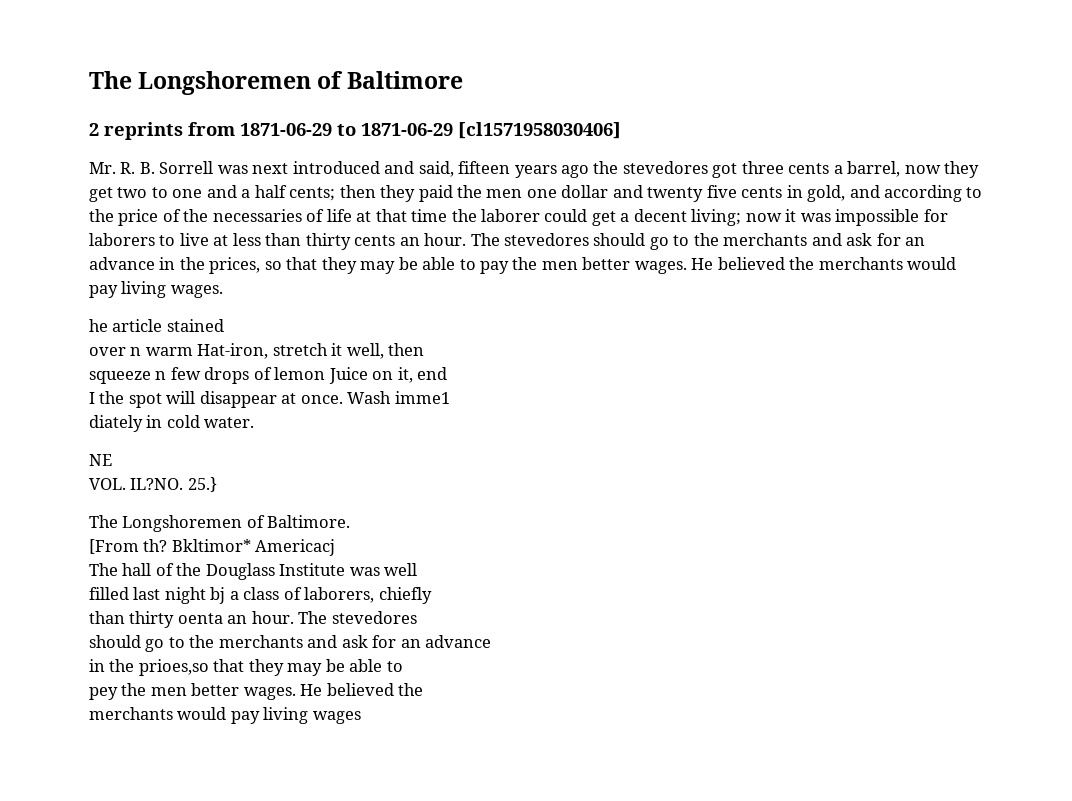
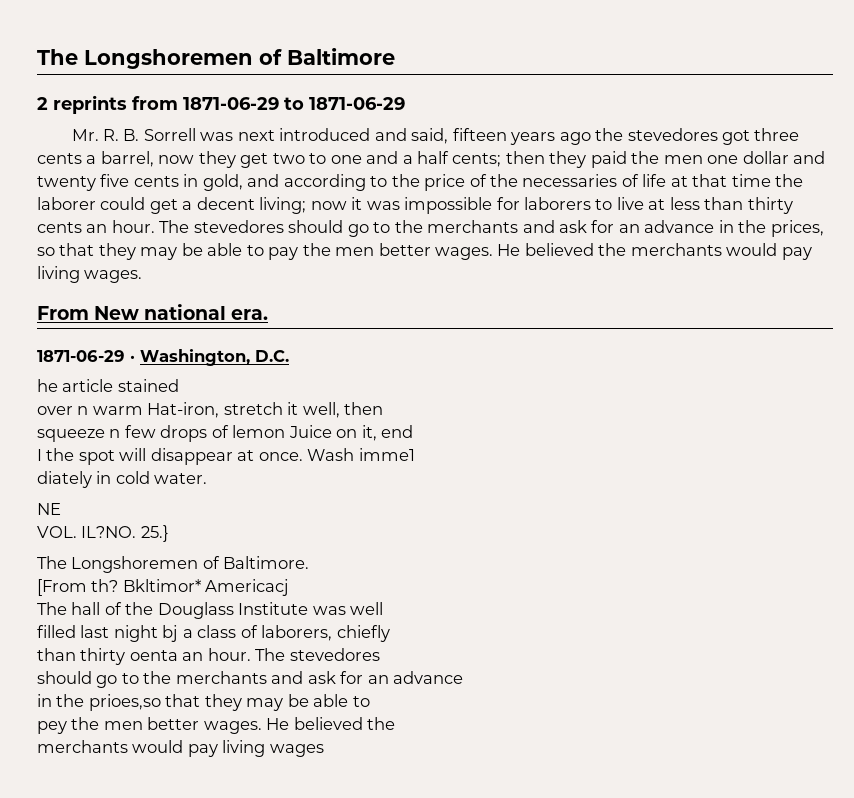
- 2 reprints from 1871-06-29 to 1871-06-29 [cl1571958030406]
+ 2 reprints from 1871-06-29 to 1871-06-29
+ From New national era.
+ 1871-06-29 · Washington, D.C.

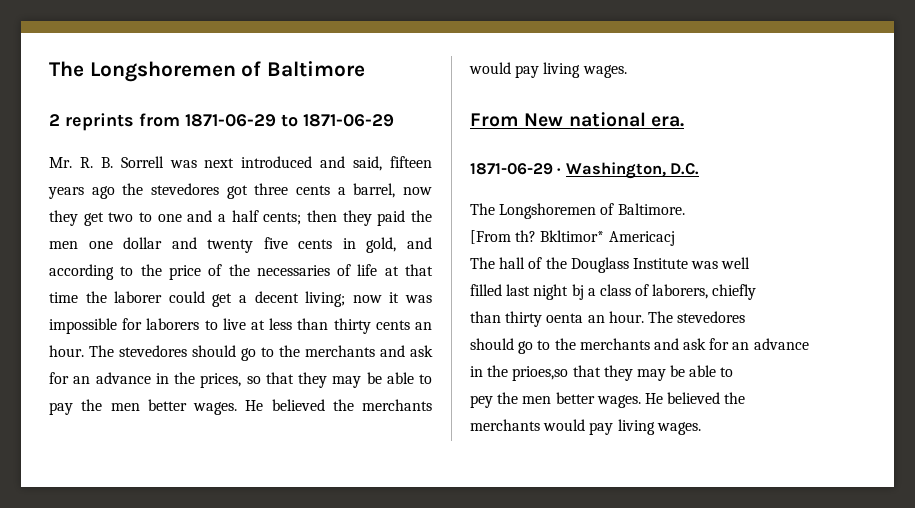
- he article stained
- over n warm Hat-iron, stretch it well, then
- squeeze n few drops of lemon Juice on it, end
- I the spot will disappear at once. Wash imme1
- diately in cold water.
- NE
- VOL. IL?NO. 25.}
  pey the men better wages. He believed the
- merchants would pay living wages
+ merchants would pay living wages.

